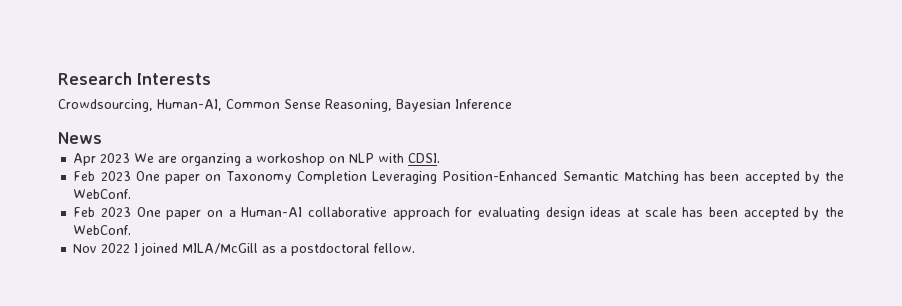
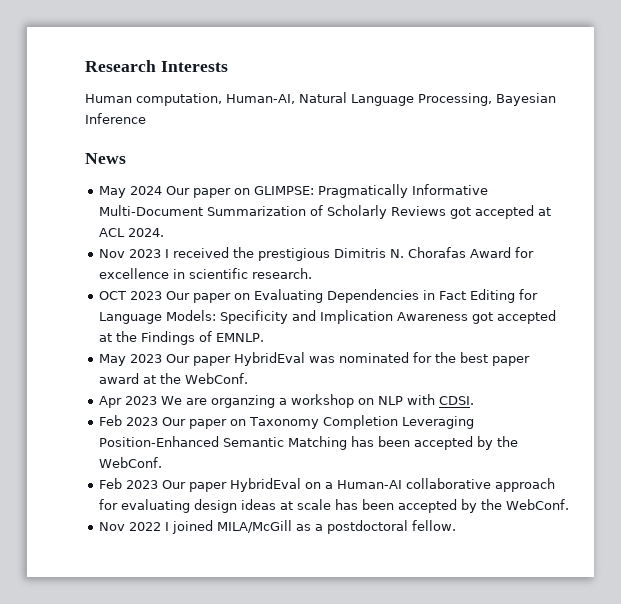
- Crowdsourcing, Human-AI, Common Sense Reasoning, Bayesian Inference
+ Human computation, Human-AI, Natural Language Processing, Bayesian Inference
  News
+ May 2024 Our paper on GLIMPSE: Pragmatically Informative Multi-Document Summarization of Scholarly Reviews got accepted at ACL 2024.
+ Nov 2023 I received the prestigious Dimitris N. Chorafas Award for excellence in scientific research.
+ OCT 2023 Our paper on Evaluating Dependencies in Fact Editing for Language Models: Specificity and Implication Awareness got accepted at the Findings of EMNLP.
+ May 2023 Our paper HybridEval was nominated for the best paper award at the WebConf.
- Apr 2023 We are organzing a workoshop on NLP with CDSI.
+ Apr 2023 We are organzing a workshop on NLP with CDSI.
- Feb 2023 One paper on Taxonomy Completion Leveraging Position-Enhanced Semantic Matching has been accepted by the WebConf.
+ Feb 2023 Our paper on Taxonomy Completion Leveraging Position-Enhanced Semantic Matching has been accepted by the WebConf.
- Feb 2023 One paper on a Human-AI collaborative approach for evaluating design ideas at scale has been accepted by the WebConf.
+ Feb 2023 Our paper HybridEval on a Human-AI collaborative approach for evaluating design ideas at scale has been accepted by the WebConf.

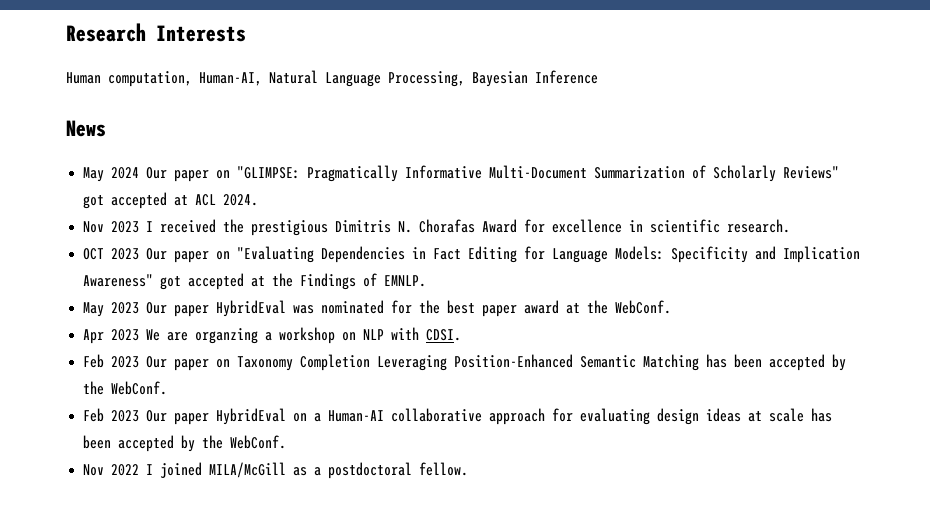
- May 2024 Our paper on GLIMPSE: Pragmatically Informative Multi-Document Summarization of Scholarly Reviews got accepted at ACL 2024.
+ May 2024 Our paper on "GLIMPSE: Pragmatically Informative Multi-Document Summarization of Scholarly Reviews" got accepted at ACL 2024.
- OCT 2023 Our paper on Evaluating Dependencies in Fact Editing for Language Models: Specificity and Implication Awareness got accepted at the Findings of EMNLP.
+ OCT 2023 Our paper on "Evaluating Dependencies in Fact Editing for Language Models: Specificity and Implication Awareness" got accepted at the Findings of EMNLP.

